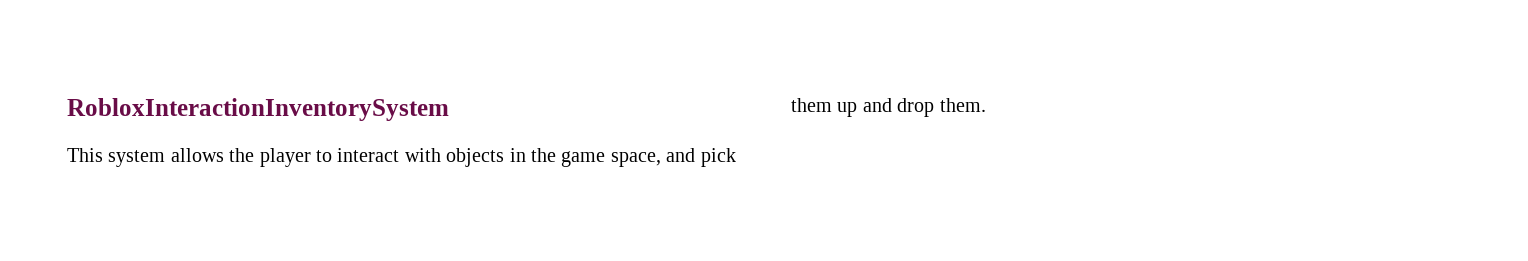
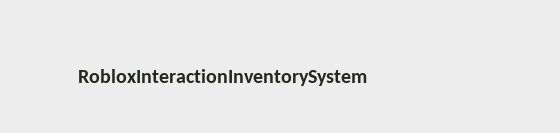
- This system allows the player to interact with objects in the game space, and pick them up and drop them.

